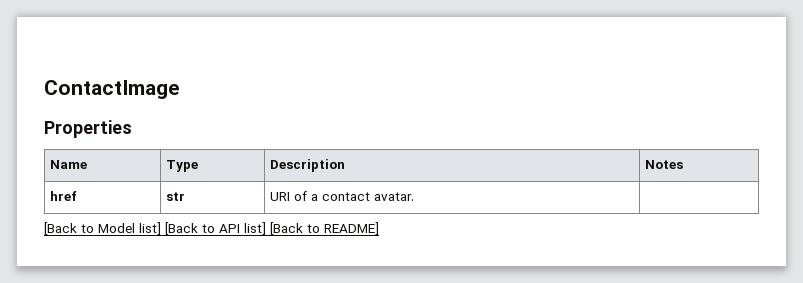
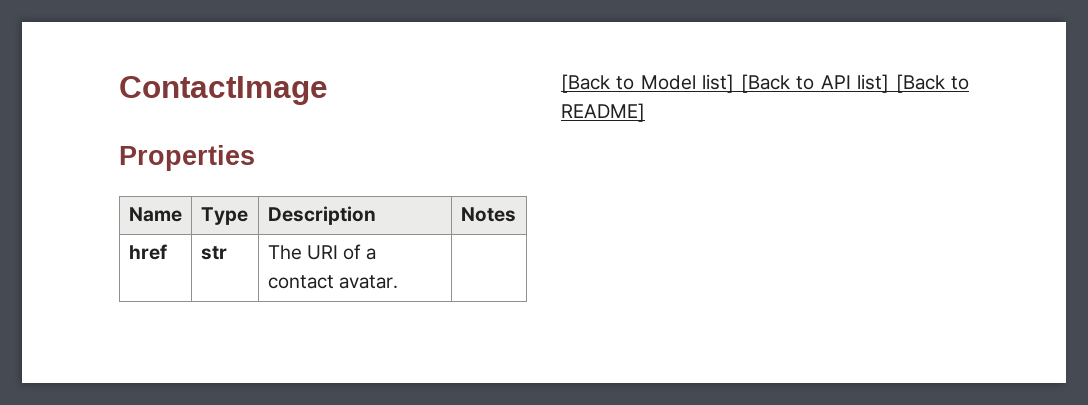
- href | str | URI of a contact avatar. |
+ href | str | The URI of a contact avatar. |

